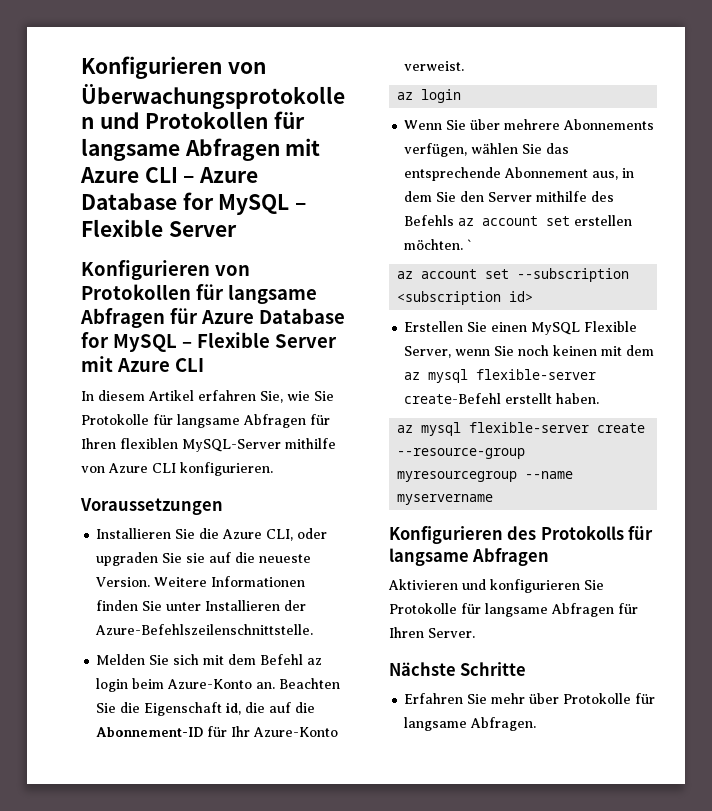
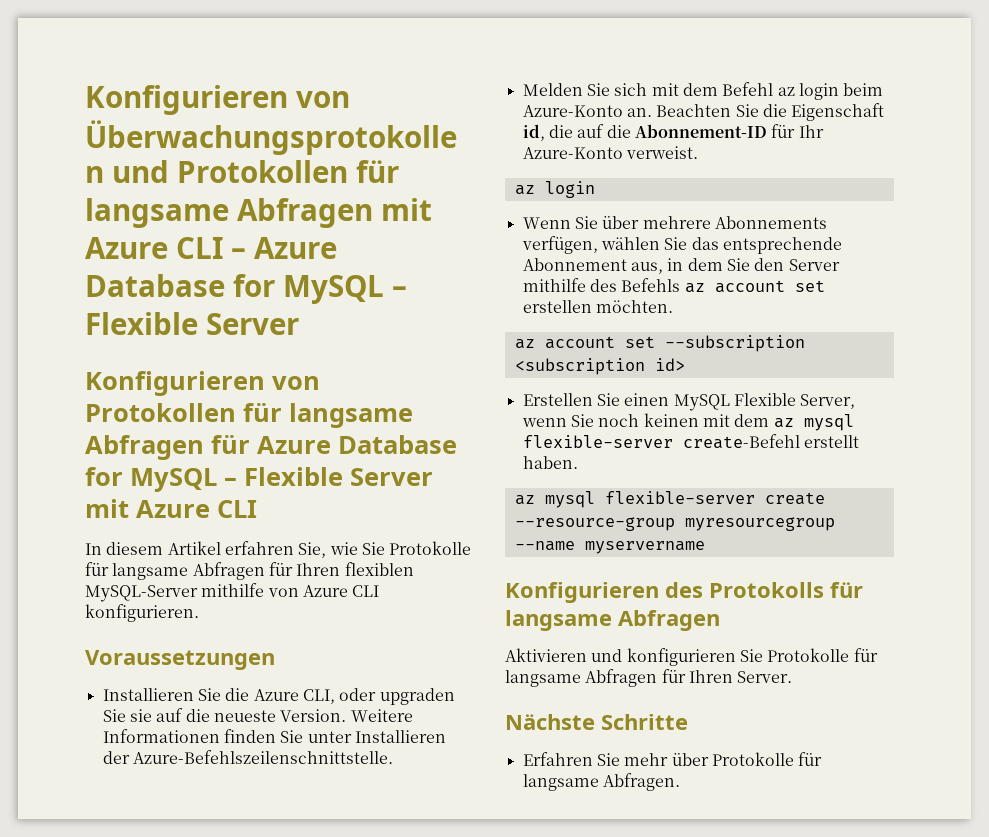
- `

